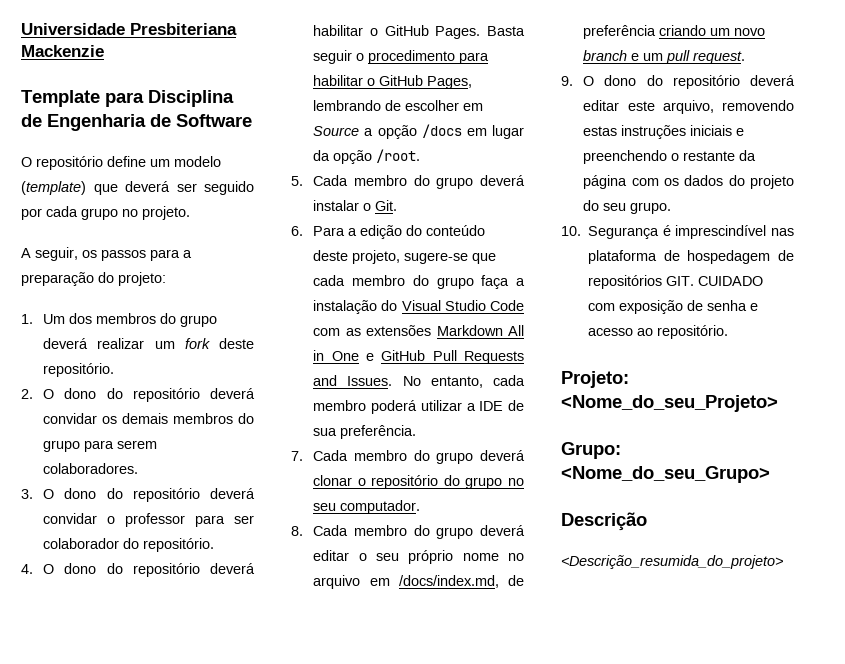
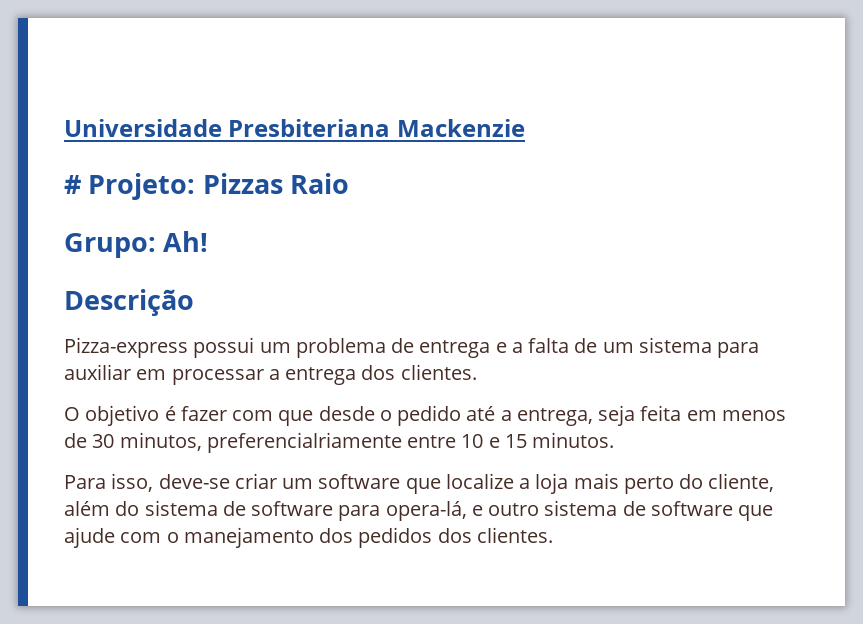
- Template para Disciplina de Engenharia de Software
- O repositório define um modelo (template) que deverá ser seguido por cada grupo no projeto.
- A seguir, os passos para a preparação do projeto:
- 1. Um dos membros do grupo deverá realizar um fork deste repositório.
- 2. O dono do repositório deverá convidar os demais membros do grupo para serem colaboradores.
- 3. O dono do repositório deverá convidar o professor para ser colaborador do repositório.
- 4. O dono do repositório deverá habilitar o GitHub Pages. Basta seguir o procedimento para habilitar o GitHub Pages, lembrando de escolher em Source a opção /docs em lugar da opção /root.
- 5. Cada membro do grupo deverá instalar o Git.
- 6. Para a edição do conteúdo deste projeto, sugere-se que cada membro do grupo faça a instalação do Visual Studio Code com as extensões Markdown All in One e GitHub Pull Requests and Issues. No entanto, cada membro poderá utilizar a IDE de sua preferência.
- 7. Cada membro do grupo deverá clonar o repositório do grupo no seu computador.
- 8. Cada membro do grupo deverá editar o seu próprio nome no arquivo em /docs/index.md, de preferência criando um novo branch e um pull request.
- 9. O dono do repositório deverá editar este arquivo, removendo estas instruções iniciais e preenchendo o restante da página com os dados do projeto do seu grupo.
- 10. Segurança é imprescindível nas plataforma de hospedagem de repositórios GIT. CUIDADO com exposição de senha e acesso ao repositório.
- Projeto: <Nome_do_seu_Projeto>
+ # Projeto: Pizzas Raio
- Grupo: <Nome_do_seu_Grupo>
+ Grupo: Ah!
- <Descrição_resumida_do_projeto>
+ Pizza-express possui um problema de entrega e a falta de um sistema para auxiliar em processar a entrega dos clientes.
+ O objetivo é fazer com que desde o pedido até a entrega, seja feita em menos de 30 minutos, preferencialriamente entre 10 e 15 minutos.
+ Para isso, deve-se criar um software que localize a loja mais perto do cliente, além do sistema de software para opera-lá, e outro sistema de software que ajude com o manejamento dos pedidos dos clientes.

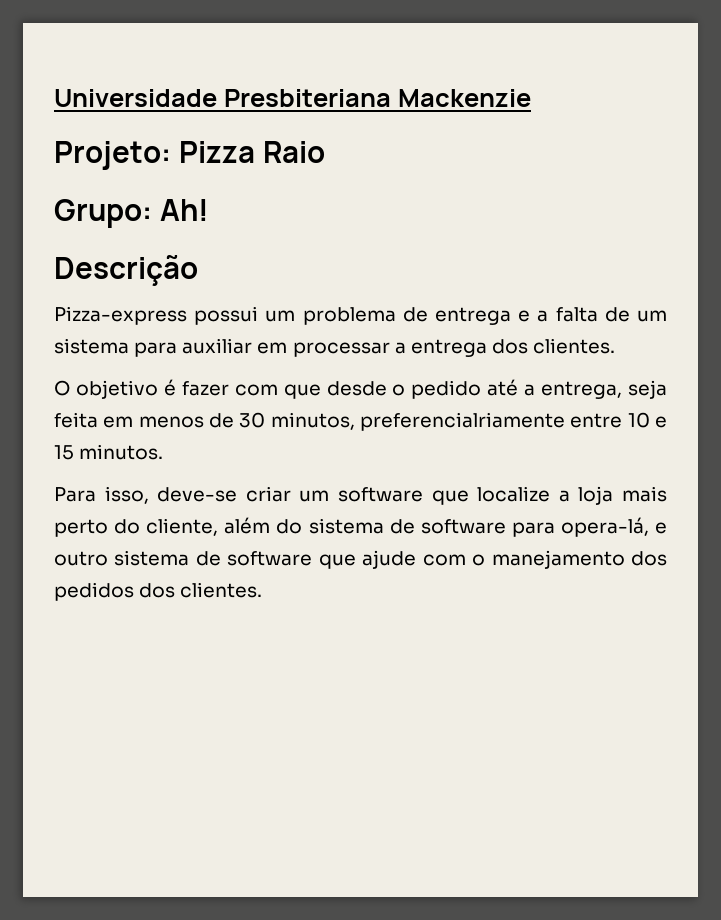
- # Projeto: Pizzas Raio
+ Projeto: Pizza Raio

